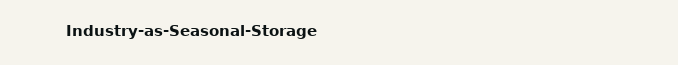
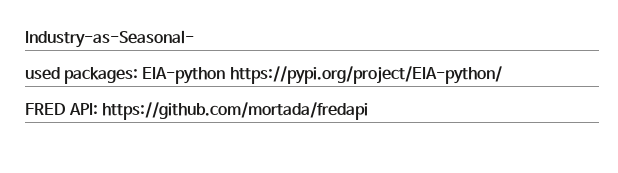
- Industry-as-Seasonal-Storage
+ Industry-as-Seasonal-
+ used packages: EIA-python https://pypi.org/project/EIA-python/
+ FRED API: https://github.com/mortada/fredapi

